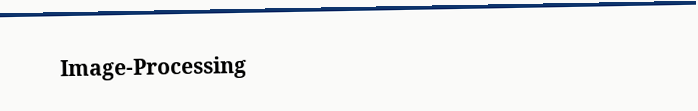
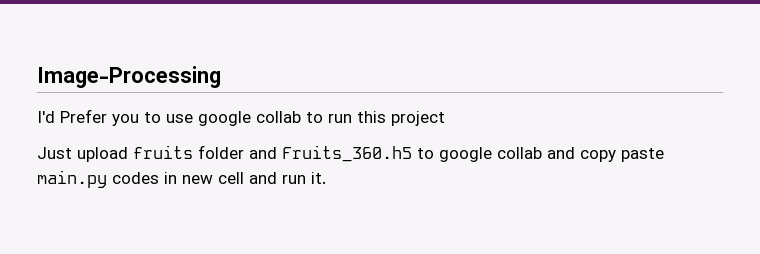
+ I'd Prefer you to use google collab to run this project
+ Just upload fruits folder and Fruits_360.h5 to google collab and copy paste main.py codes in new cell and run it.

